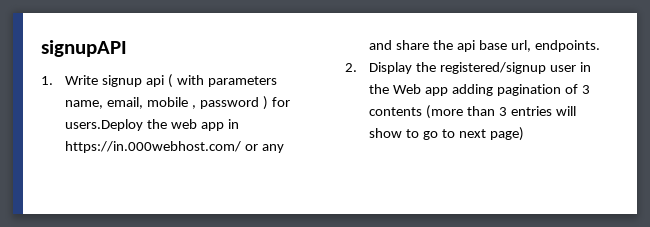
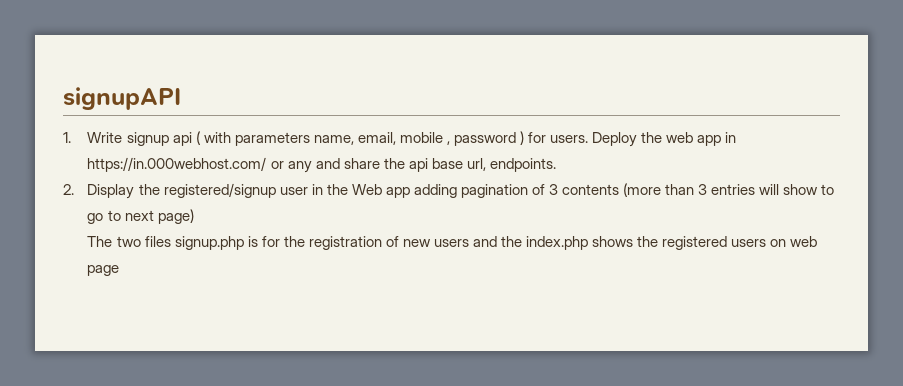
- 1. Write signup api ( with parameters name, email, mobile , password ) for users.Deploy the web app in https://in.000webhost.com/ or any and share the api base url, endpoints.
+ 1. Write signup api ( with parameters name, email, mobile , password ) for users. Deploy the web app in https://in.000webhost.com/ or any and share the api base url, endpoints.
+ The two files signup.php is for the registration of new users and the index.php shows the registered users on web page

